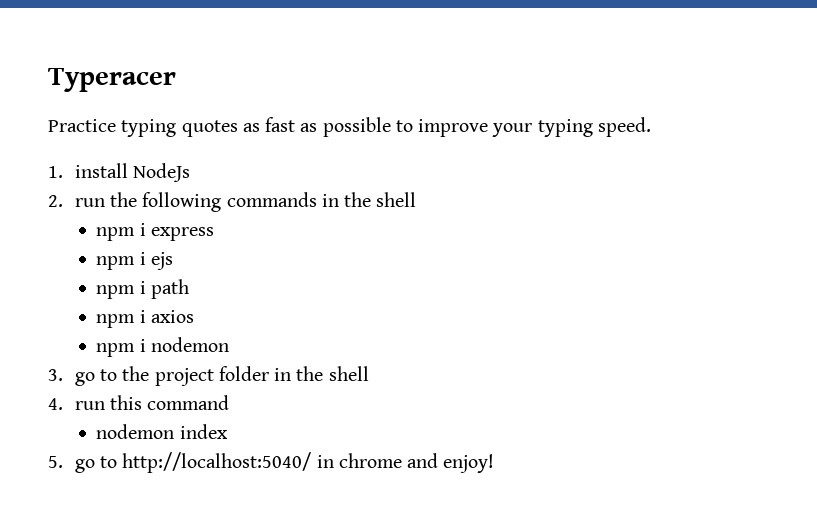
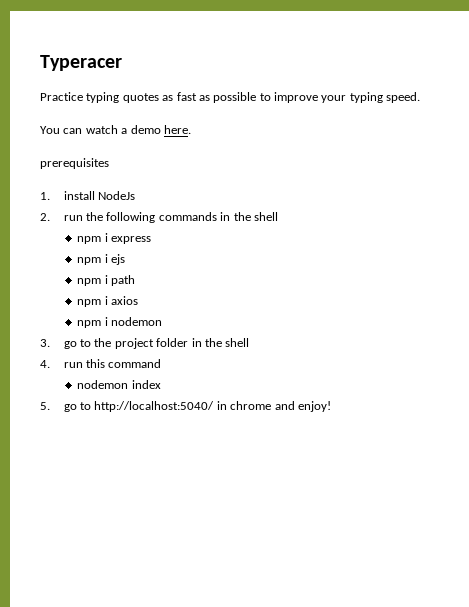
+ You can watch a demo here.
+ prerequisites

